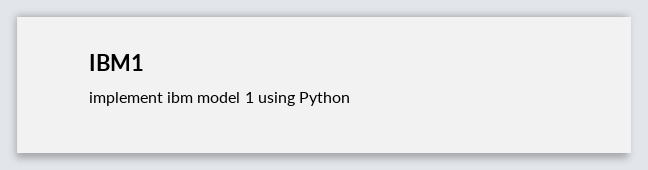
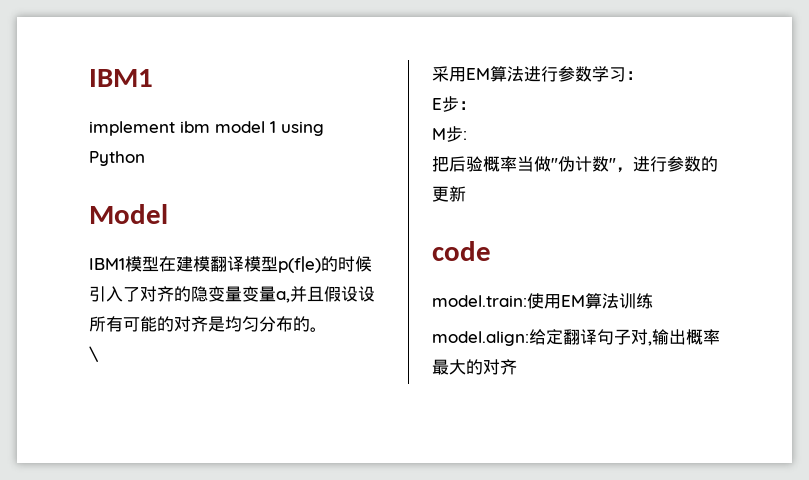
+ Model
+ IBM1模型在建模翻译模型p(f|e)的时候引入了对齐的隐变量变量a,并且假设设所有可能的对齐是均匀分布的。
+ \
+ 采用EM算法进行参数学习：
+ E步：
+ M步:
+ 把后验概率当做"伪计数"，进行参数的更新
+ code
+ model.train:使用EM算法训练
+ model.align:给定翻译句子对,输出概率最大的对齐

